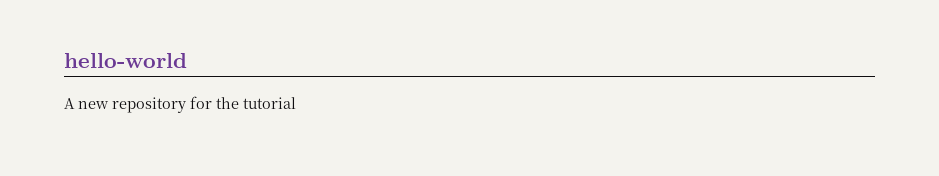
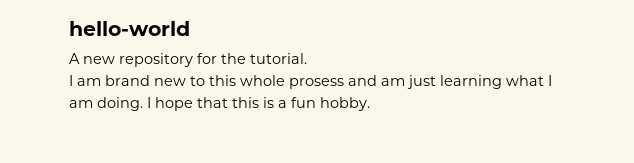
- A new repository for the tutorial
+ A new repository for the tutorial.
+ I am brand new to this whole prosess and am just learning what I am doing. I hope that this is a fun hobby.

